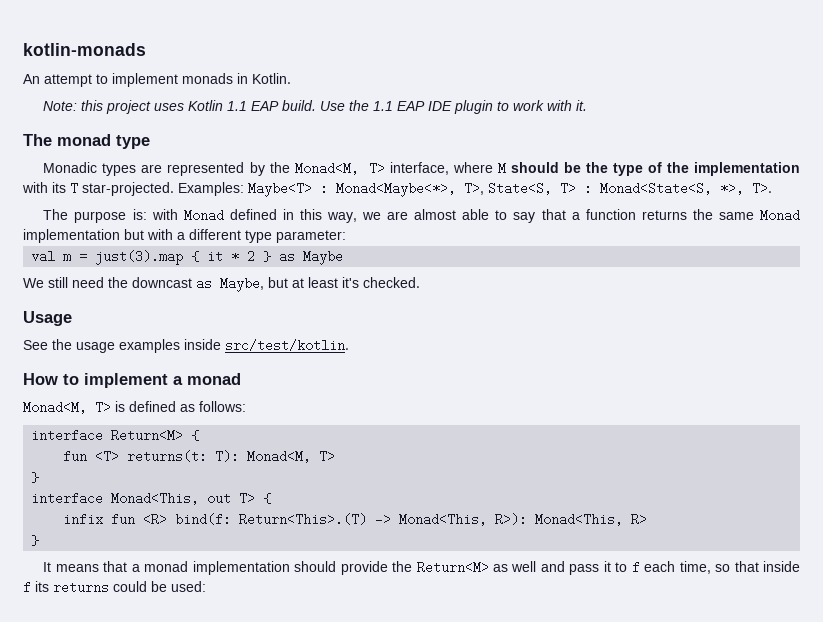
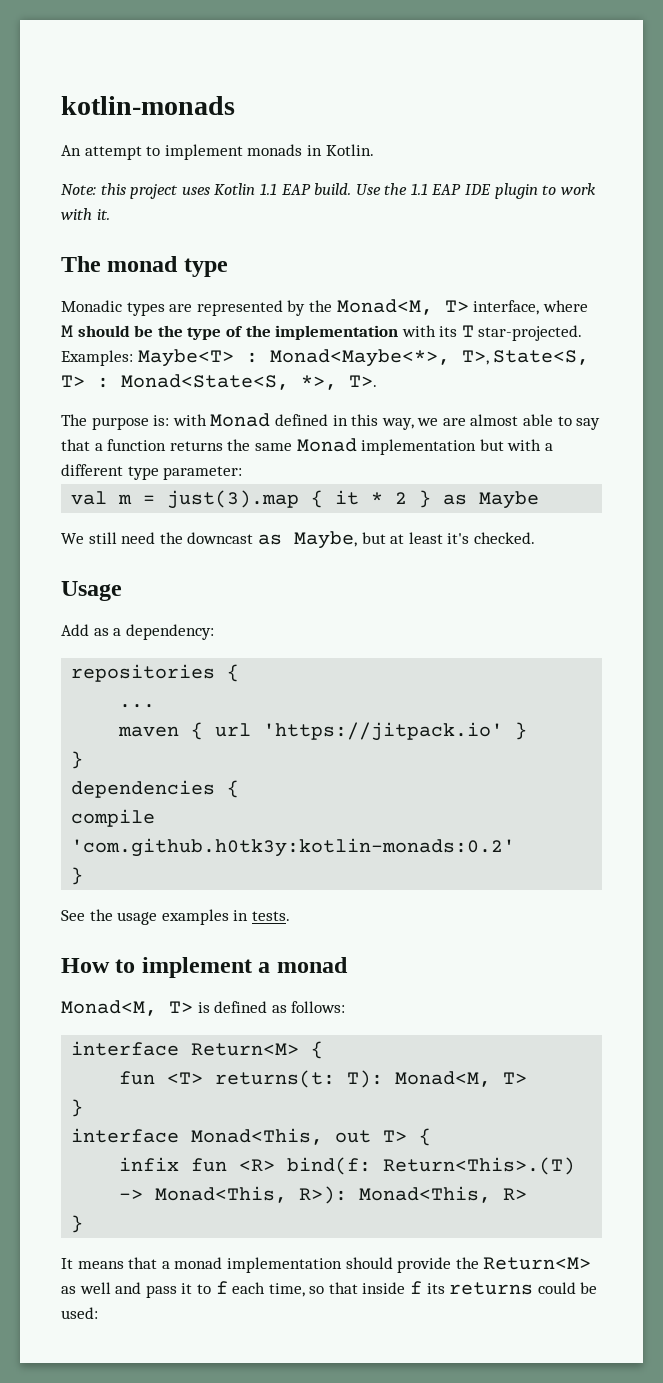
+ Add as a dependency:
+ repositories {
+ ...
+ maven { url 'https://jitpack.io' }
+ }
+ dependencies {
+ compile 'com.github.h0tk3y:kotlin-monads:0.2'
+ }
- See the usage examples inside src/test/kotlin.
+ See the usage examples in tests.

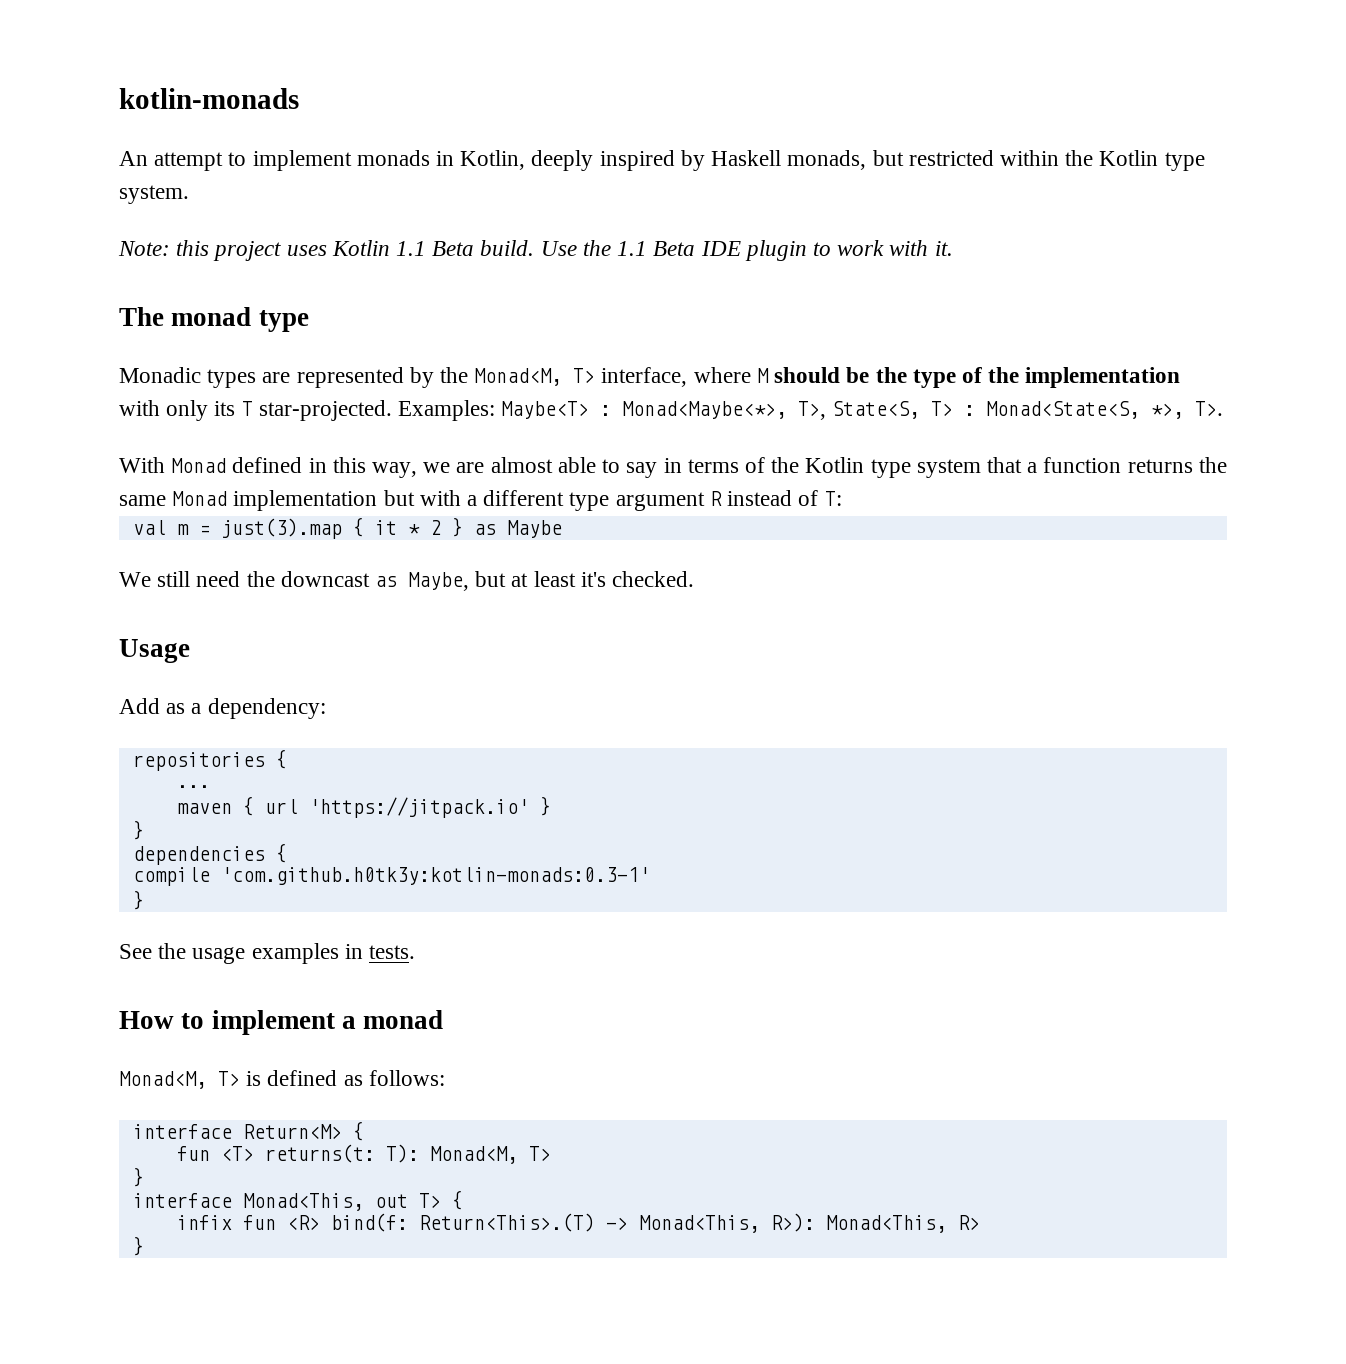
- An attempt to implement monads in Kotlin.
+ An attempt to implement monads in Kotlin, deeply inspired by Haskell monads, but restricted within the Kotlin type system.
- Note: this project uses Kotlin 1.1 EAP build.
+ Note: this project uses Kotlin 1.1 Beta build.
- Use the 1.1 EAP IDE plugin to work with it.
+ Use the 1.1 Beta IDE plugin to work with it.
- Monadic types are represented by the Monad<M, T> interface, where M should be the type of the implementation with its T star-projected.
+ Monadic types are represented by the Monad<M, T> interface, where M should be the type of the implementation with only its T star-projected.
- The purpose is: with Monad defined in this way, we are almost able to say that a function returns the same Monad implementation but with a different type parameter:
+ With Monad defined in this way, we are almost able to say in terms of the Kotlin type system that a function returns the same Monad implementation but with a different type argument R instead of T:
- compile 'com.github.h0tk3y:kotlin-monads:0.2'
+ compile 'com.github.h0tk3y:kotlin-monads:0.3-1'
- It means that a monad implementation should provide the Return<M> as well and pass it to f each time, so that inside f its returns could be used:

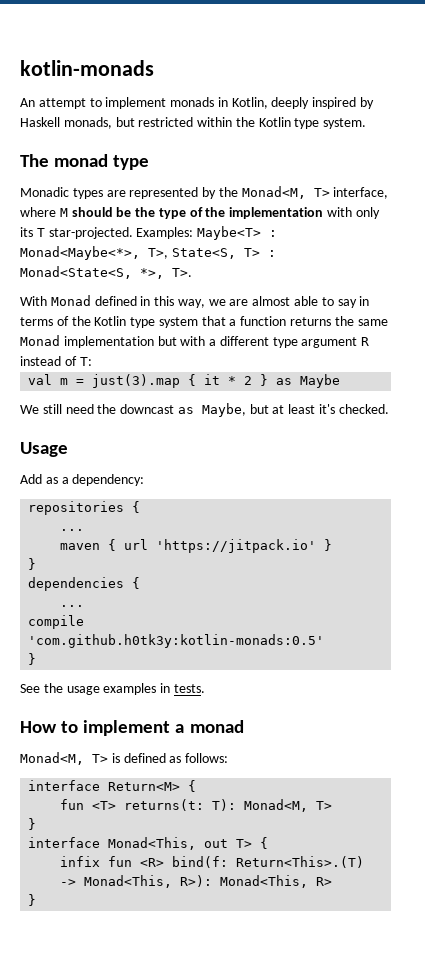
- Note: this project uses Kotlin 1.1 Beta build. Use the 1.1 Beta IDE plugin to work with it.
  dependencies {
+ ...
- compile 'com.github.h0tk3y:kotlin-monads:0.3-1'
+ compile 'com.github.h0tk3y:kotlin-monads:0.5'

